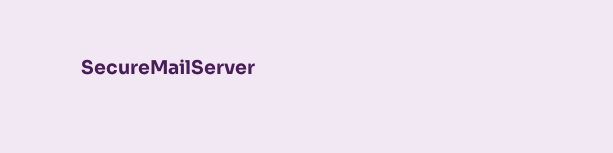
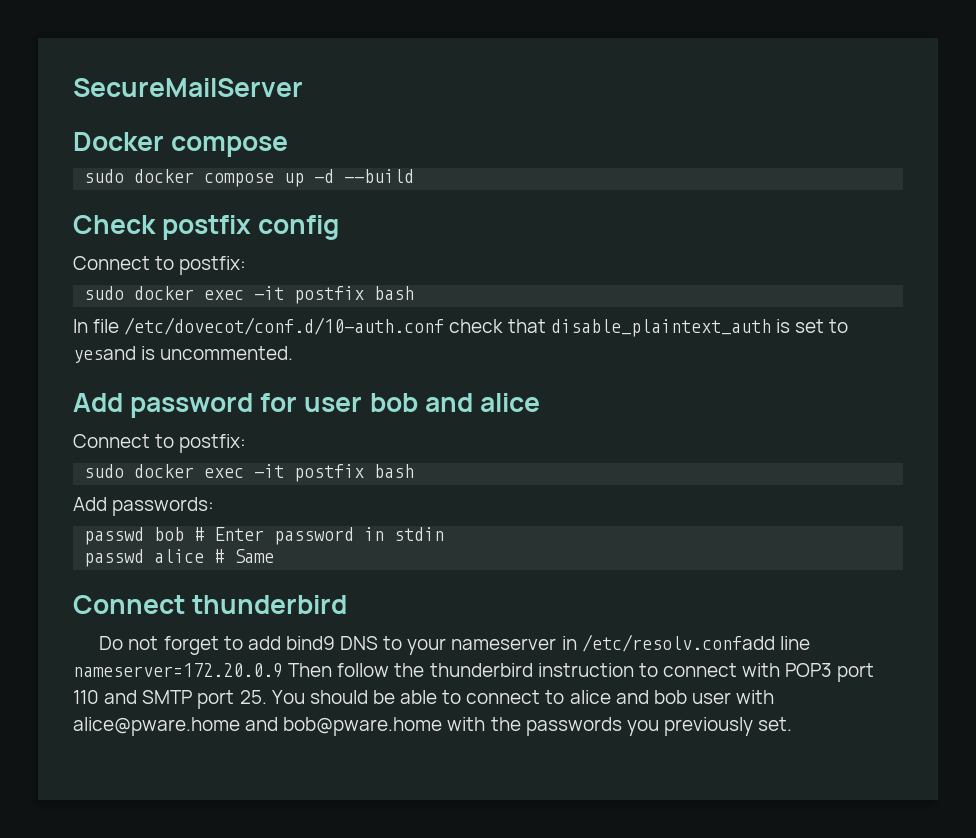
+ Docker compose
+ sudo docker compose up -d --build
+ Check postfix config
+ Connect to postfix:
+ sudo docker exec -it postfix bash
+ In file /etc/dovecot/conf.d/10-auth.conf check that disable_plaintext_auth is set to yesand is uncommented.
+ Add password for user bob and alice
+ Connect to postfix:
+ sudo docker exec -it postfix bash
+ Add passwords:
+ passwd bob # Enter password in stdin
+ passwd alice # Same
+ Connect thunderbird
+ Do not forget to add bind9 DNS to your nameserver in /etc/resolv.confadd line nameserver=172.20.0.9 Then follow the thunderbird instruction to connect with POP3 port 110 and SMTP port 25. You should be able to connect to alice and bob user with alice@pware.home and bob@pware.home with the passwords you previously set.

